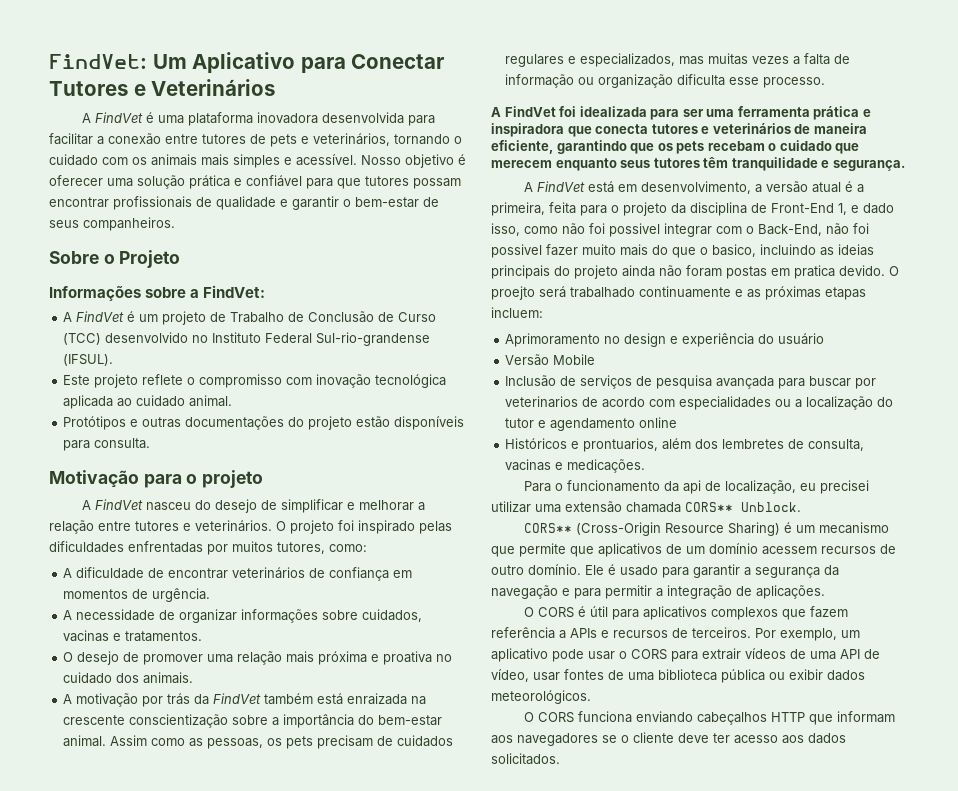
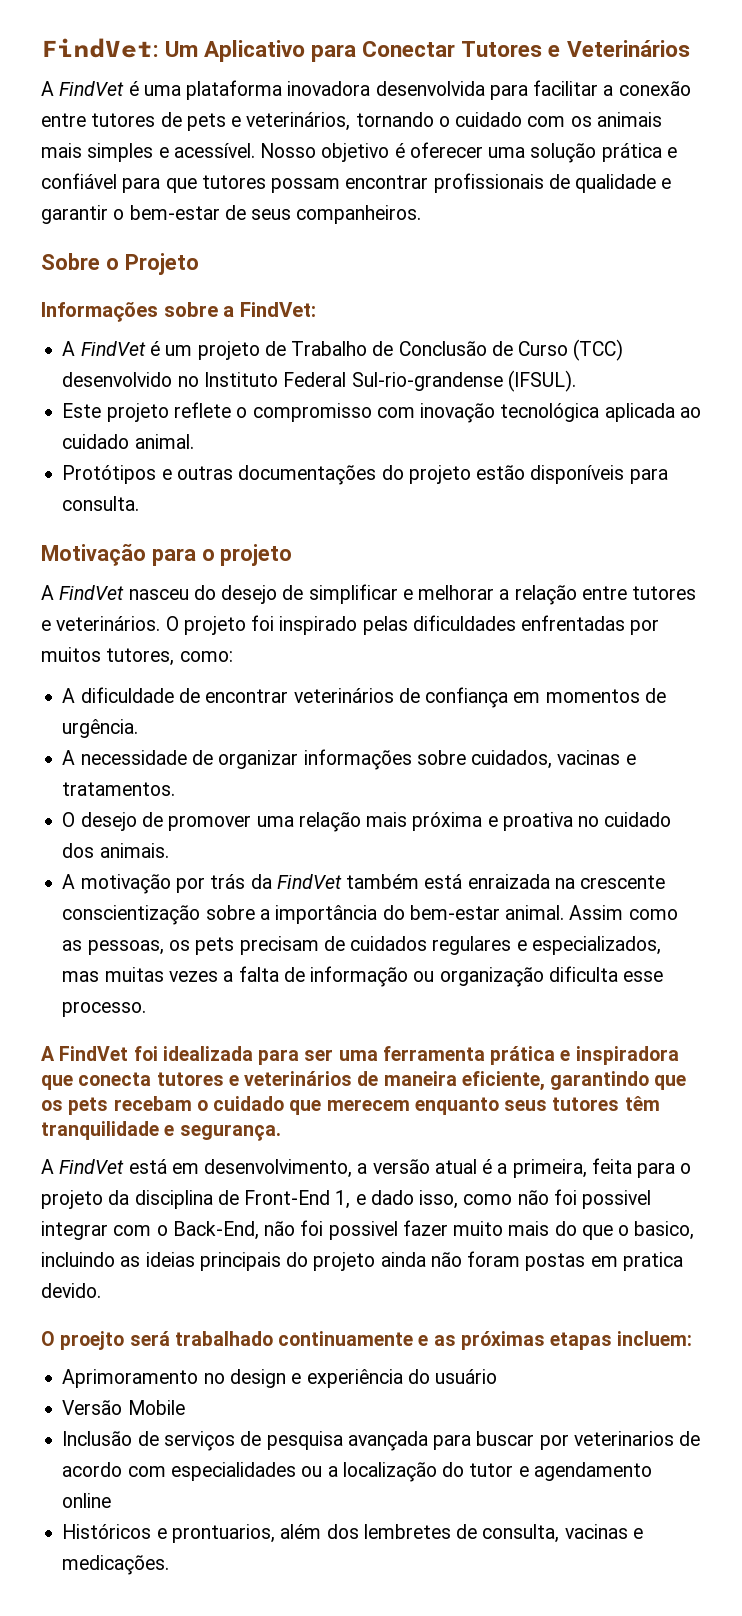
- A FindVet está em desenvolvimento, a versão atual é a primeira, feita para o projeto da disciplina de Front-End 1, e dado isso, como não foi possivel integrar com o Back-End, não foi possivel fazer muito mais do que o basico, incluindo as ideias principais do projeto ainda não foram postas em pratica devido. O proejto será trabalhado continuamente e as próximas etapas incluem:
+ A FindVet está em desenvolvimento, a versão atual é a primeira, feita para o projeto da disciplina de Front-End 1, e dado isso, como não foi possivel integrar com o Back-End, não foi possivel fazer muito mais do que o basico, incluindo as ideias principais do projeto ainda não foram postas em pratica devido.
+ O proejto será trabalhado continuamente e as próximas etapas incluem:
- Para o funcionamento da api de localização, eu precisei utilizar uma extensão chamada CORS** Unblock.
- CORS** (Cross-Origin Resource Sharing) é um mecanismo que permite que aplicativos de um domínio acessem recursos de outro domínio. Ele é usado para garantir a segurança da navegação e para permitir a integração de aplicações.
- O CORS é útil para aplicativos complexos que fazem referência a APIs e recursos de terceiros. Por exemplo, um aplicativo pode usar o CORS para extrair vídeos de uma API de vídeo, usar fontes de uma biblioteca pública ou exibir dados meteorológicos.
- O CORS funciona enviando cabeçalhos HTTP que informam aos navegadores se o cliente deve ter acesso aos dados solicitados.

